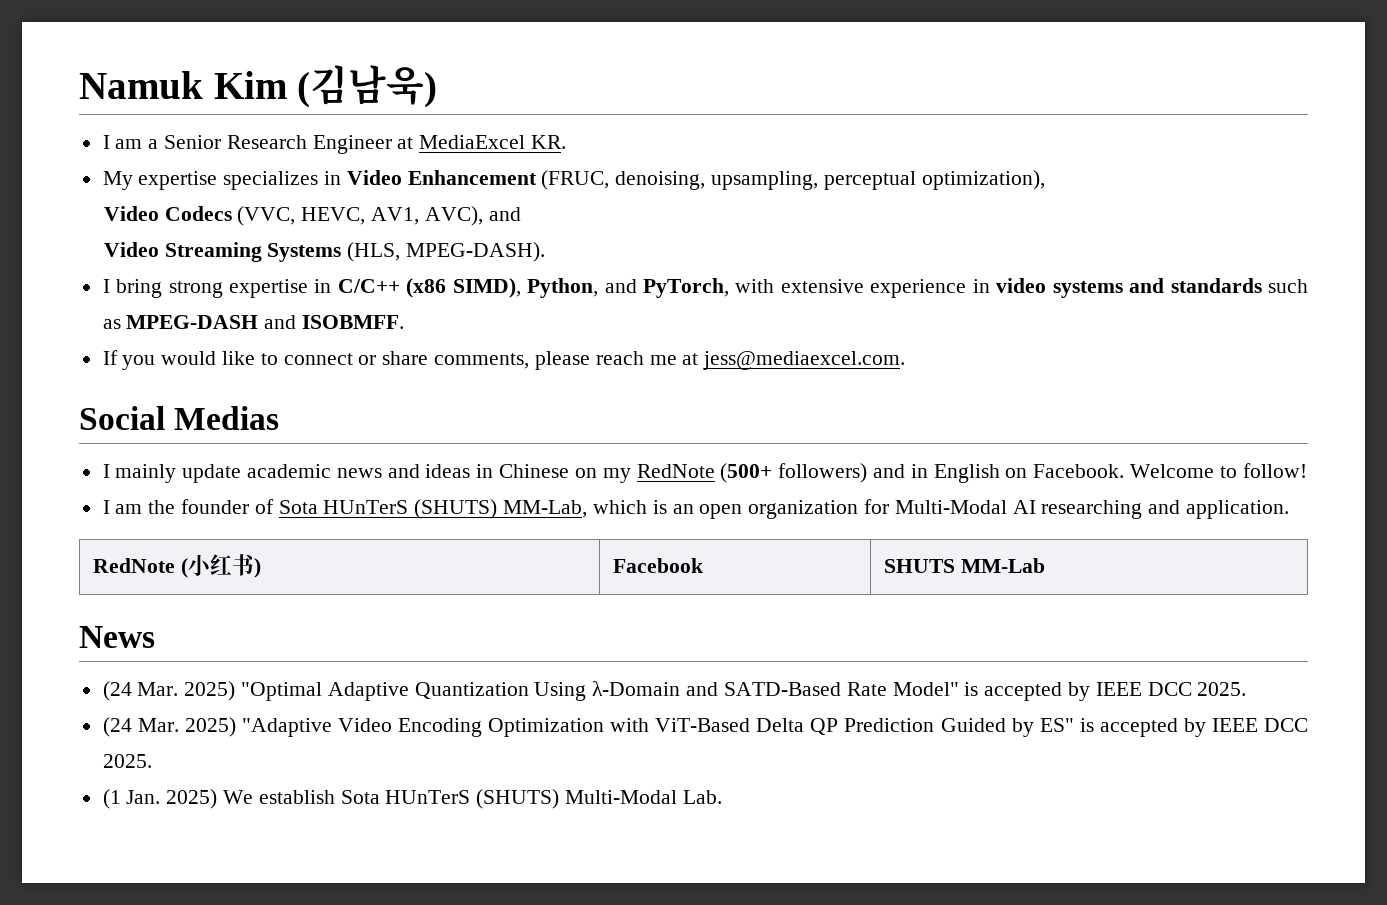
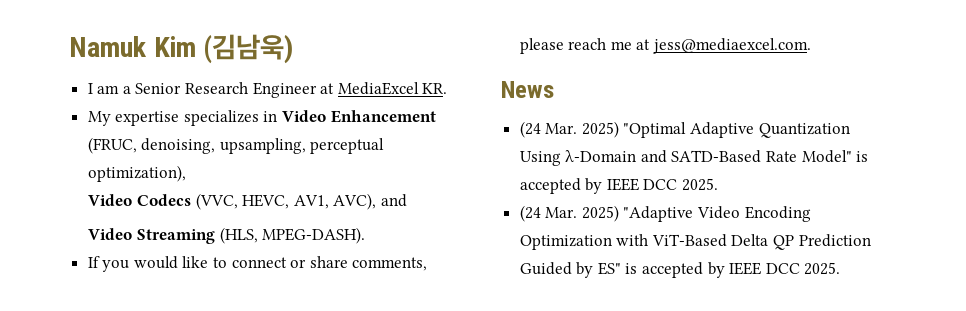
- Video Streaming Systems (HLS, MPEG-DASH).
+ Video Streaming (HLS, MPEG-DASH).
- I bring strong expertise in C/C++ (x86 SIMD), Python, and PyTorch, with extensive experience in video systems and standards such as MPEG-DASH and ISOBMFF.
- Social Medias
- I mainly update academic news and ideas in Chinese on my RedNote (500+ followers) and in English on Facebook. Welcome to follow!
- I am the founder of Sota HUnTerS (SHUTS) MM-Lab, which is an open organization for Multi-Modal AI researching and application.
- RedNote (小红书) | Facebook | SHUTS MM-Lab
- (1 Jan. 2025) We establish Sota HUnTerS (SHUTS) Multi-Modal Lab.

